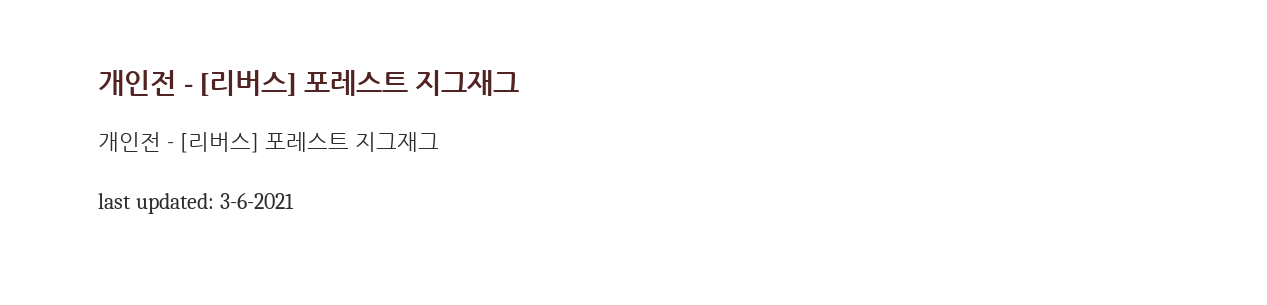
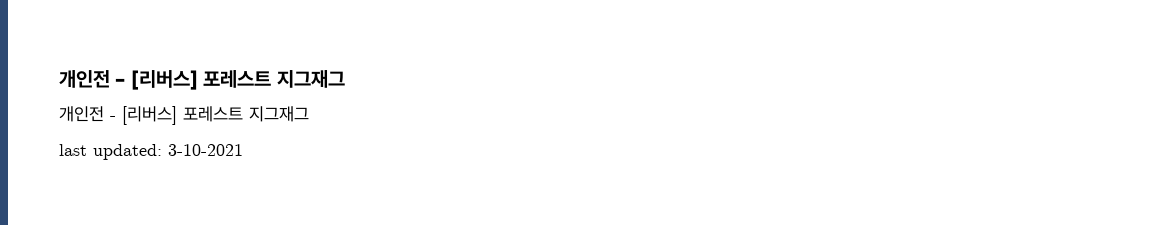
- last updated: 3-6-2021
+ last updated: 3-10-2021

